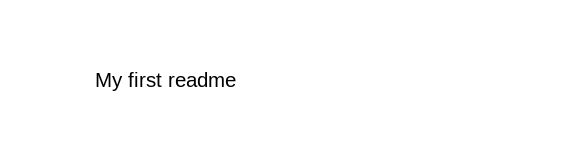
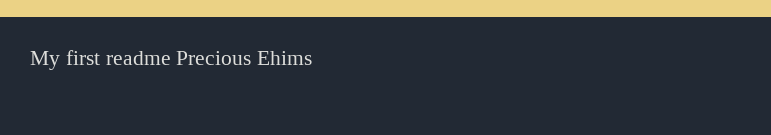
- My first readme
+ My first readme Precious Ehims

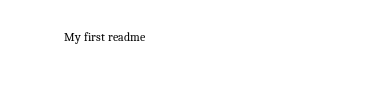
- My first readme Precious Ehims
+ My first readme

